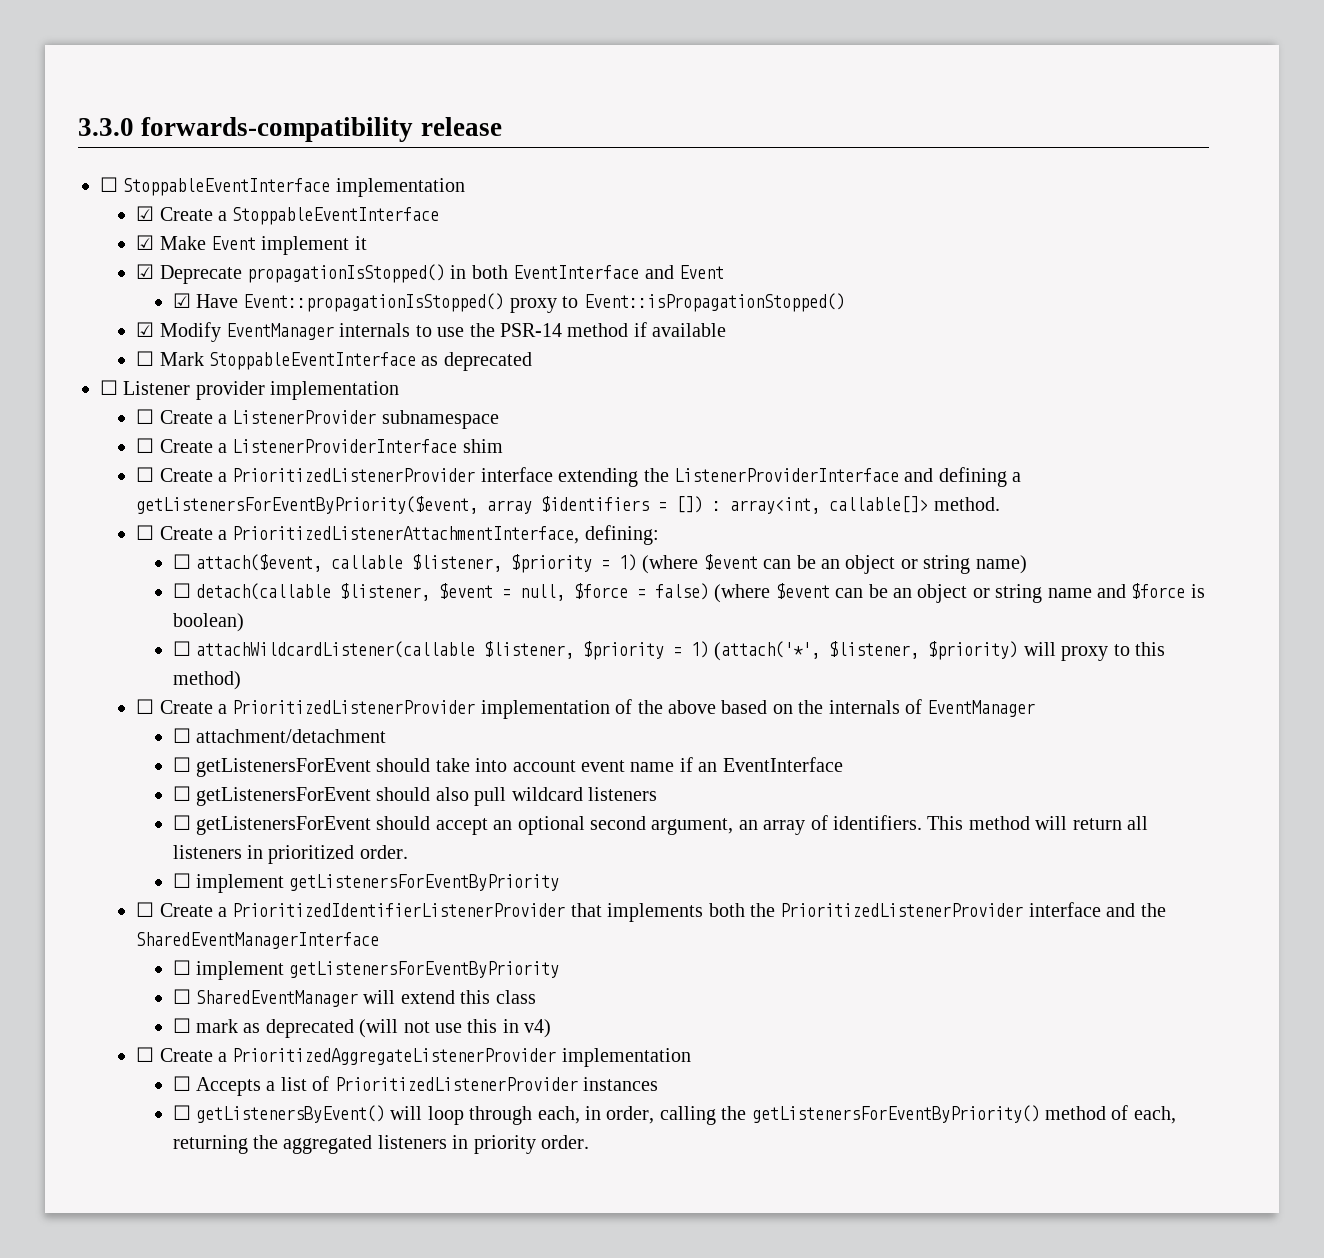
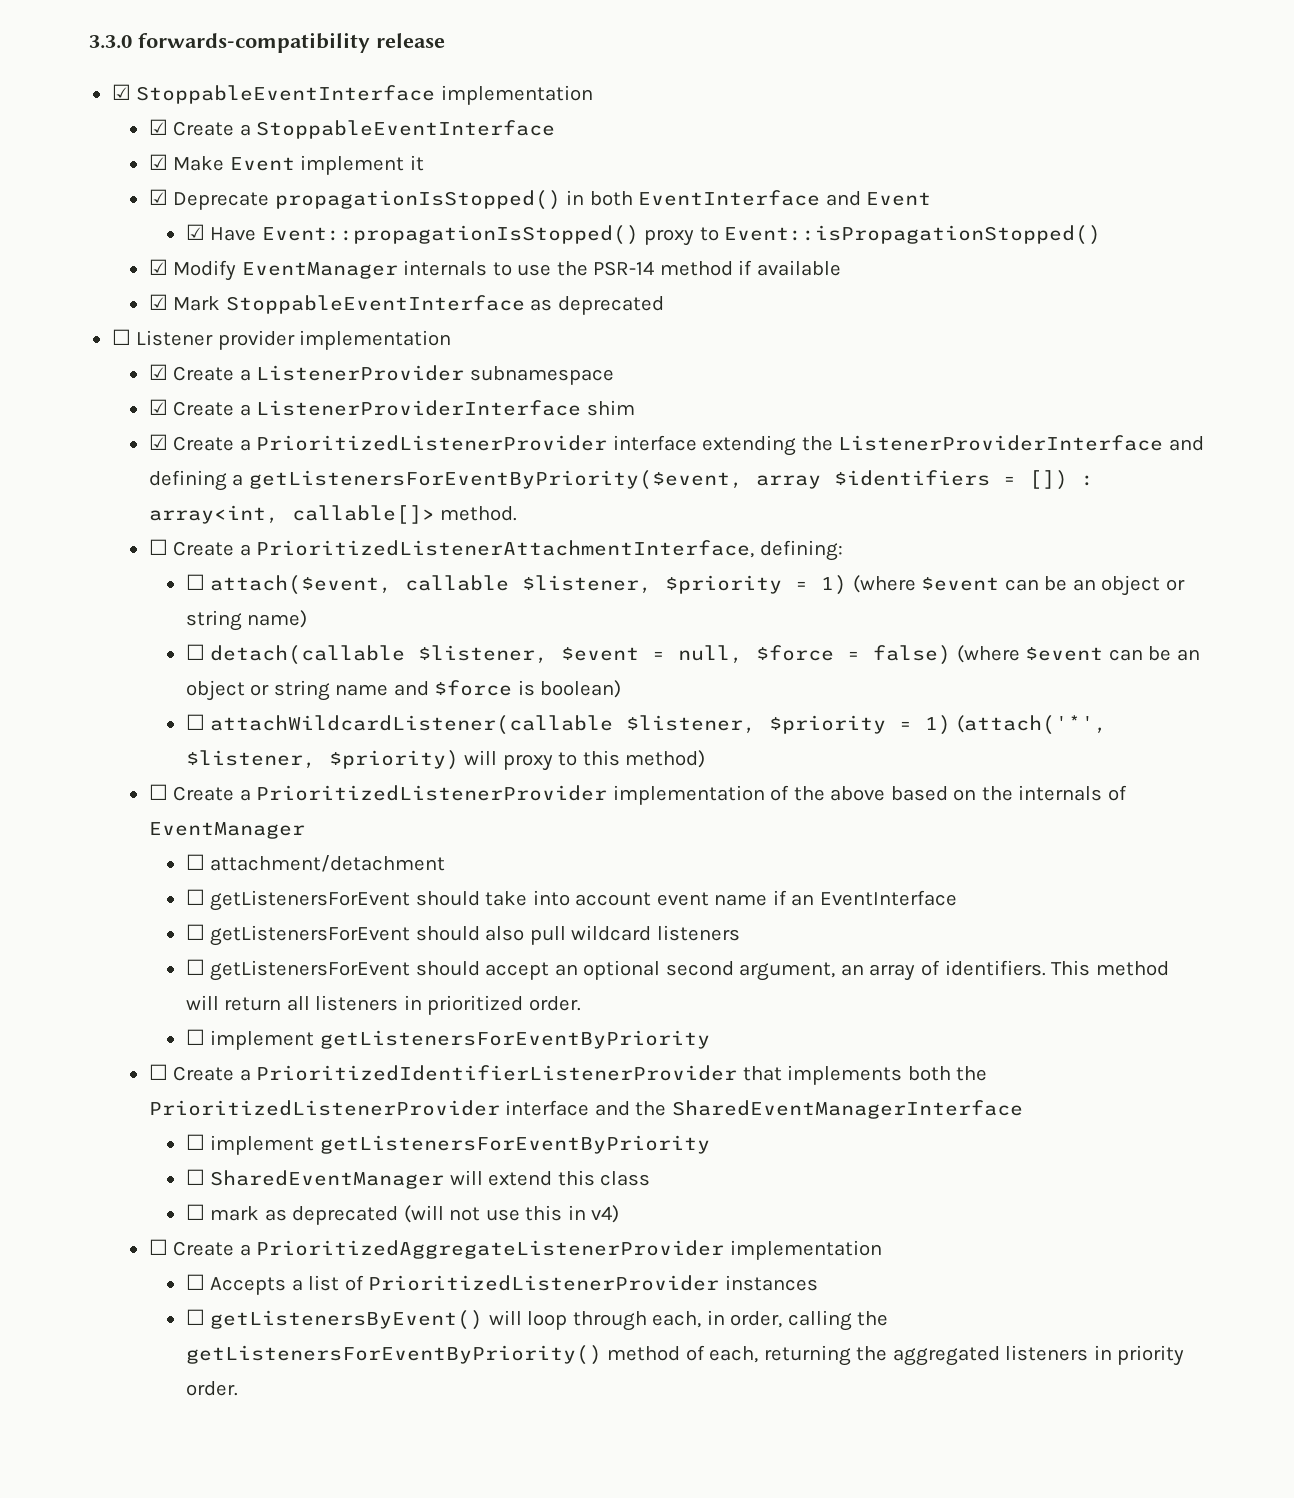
- ☐ StoppableEventInterface implementation
+ ☑ StoppableEventInterface implementation
- ☐ Mark StoppableEventInterface as deprecated
+ ☑ Mark StoppableEventInterface as deprecated
- ☐ Create a ListenerProvider subnamespace
+ ☑ Create a ListenerProvider subnamespace
- ☐ Create a ListenerProviderInterface shim
+ ☑ Create a ListenerProviderInterface shim
- ☐ Create a PrioritizedListenerProvider interface extending the ListenerProviderInterface and defining a getListenersForEventByPriority($event, array $identifiers = []) : array<int, callable[]> method.
+ ☑ Create a PrioritizedListenerProvider interface extending the ListenerProviderInterface and defining a getListenersForEventByPriority($event, array $identifiers = []) : array<int, callable[]> method.

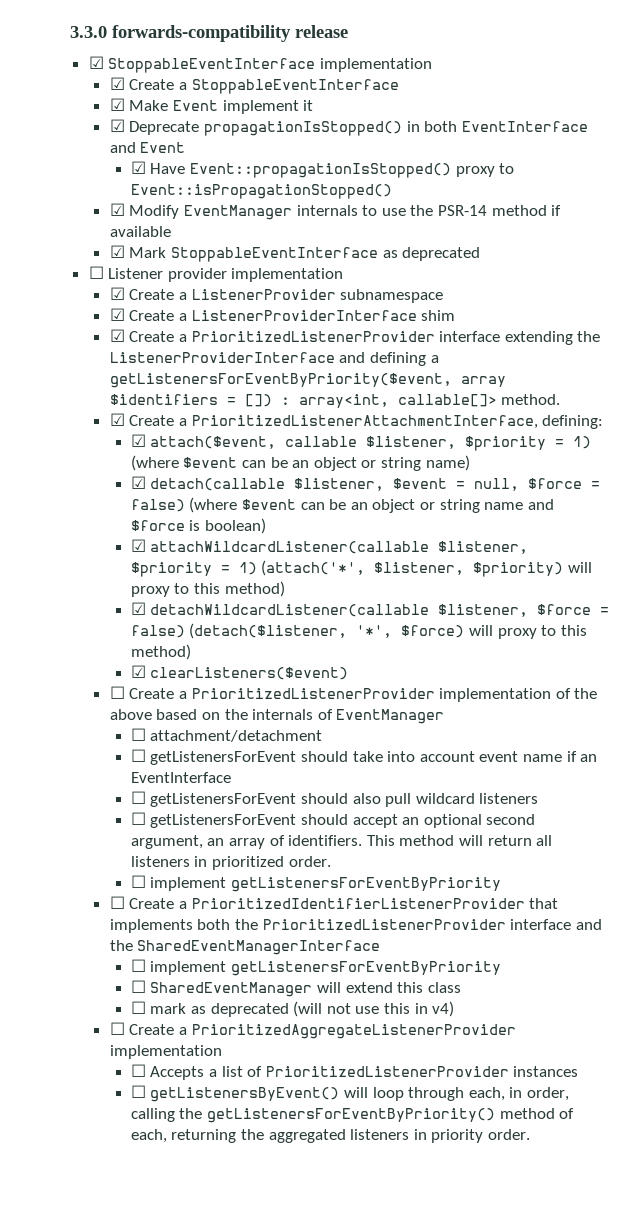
- ☐ Create a PrioritizedListenerAttachmentInterface, defining:
+ ☑ Create a PrioritizedListenerAttachmentInterface, defining:
- ☐ attach($event, callable $listener, $priority = 1) (where $event can be an object or string name)
+ ☑ attach($event, callable $listener, $priority = 1) (where $event can be an object or string name)
- ☐ detach(callable $listener, $event = null, $force = false) (where $event can be an object or string name and $force is boolean)
+ ☑ detach(callable $listener, $event = null, $force = false) (where $event can be an object or string name and $force is boolean)
- ☐ attachWildcardListener(callable $listener, $priority = 1) (attach('*', $listener, $priority) will proxy to this method)
+ ☑ attachWildcardListener(callable $listener, $priority = 1) (attach('*', $listener, $priority) will proxy to this method)
+ ☑ detachWildcardListener(callable $listener, $force = false) (detach($listener, '*', $force) will proxy to this method)
+ ☑ clearListeners($event)

